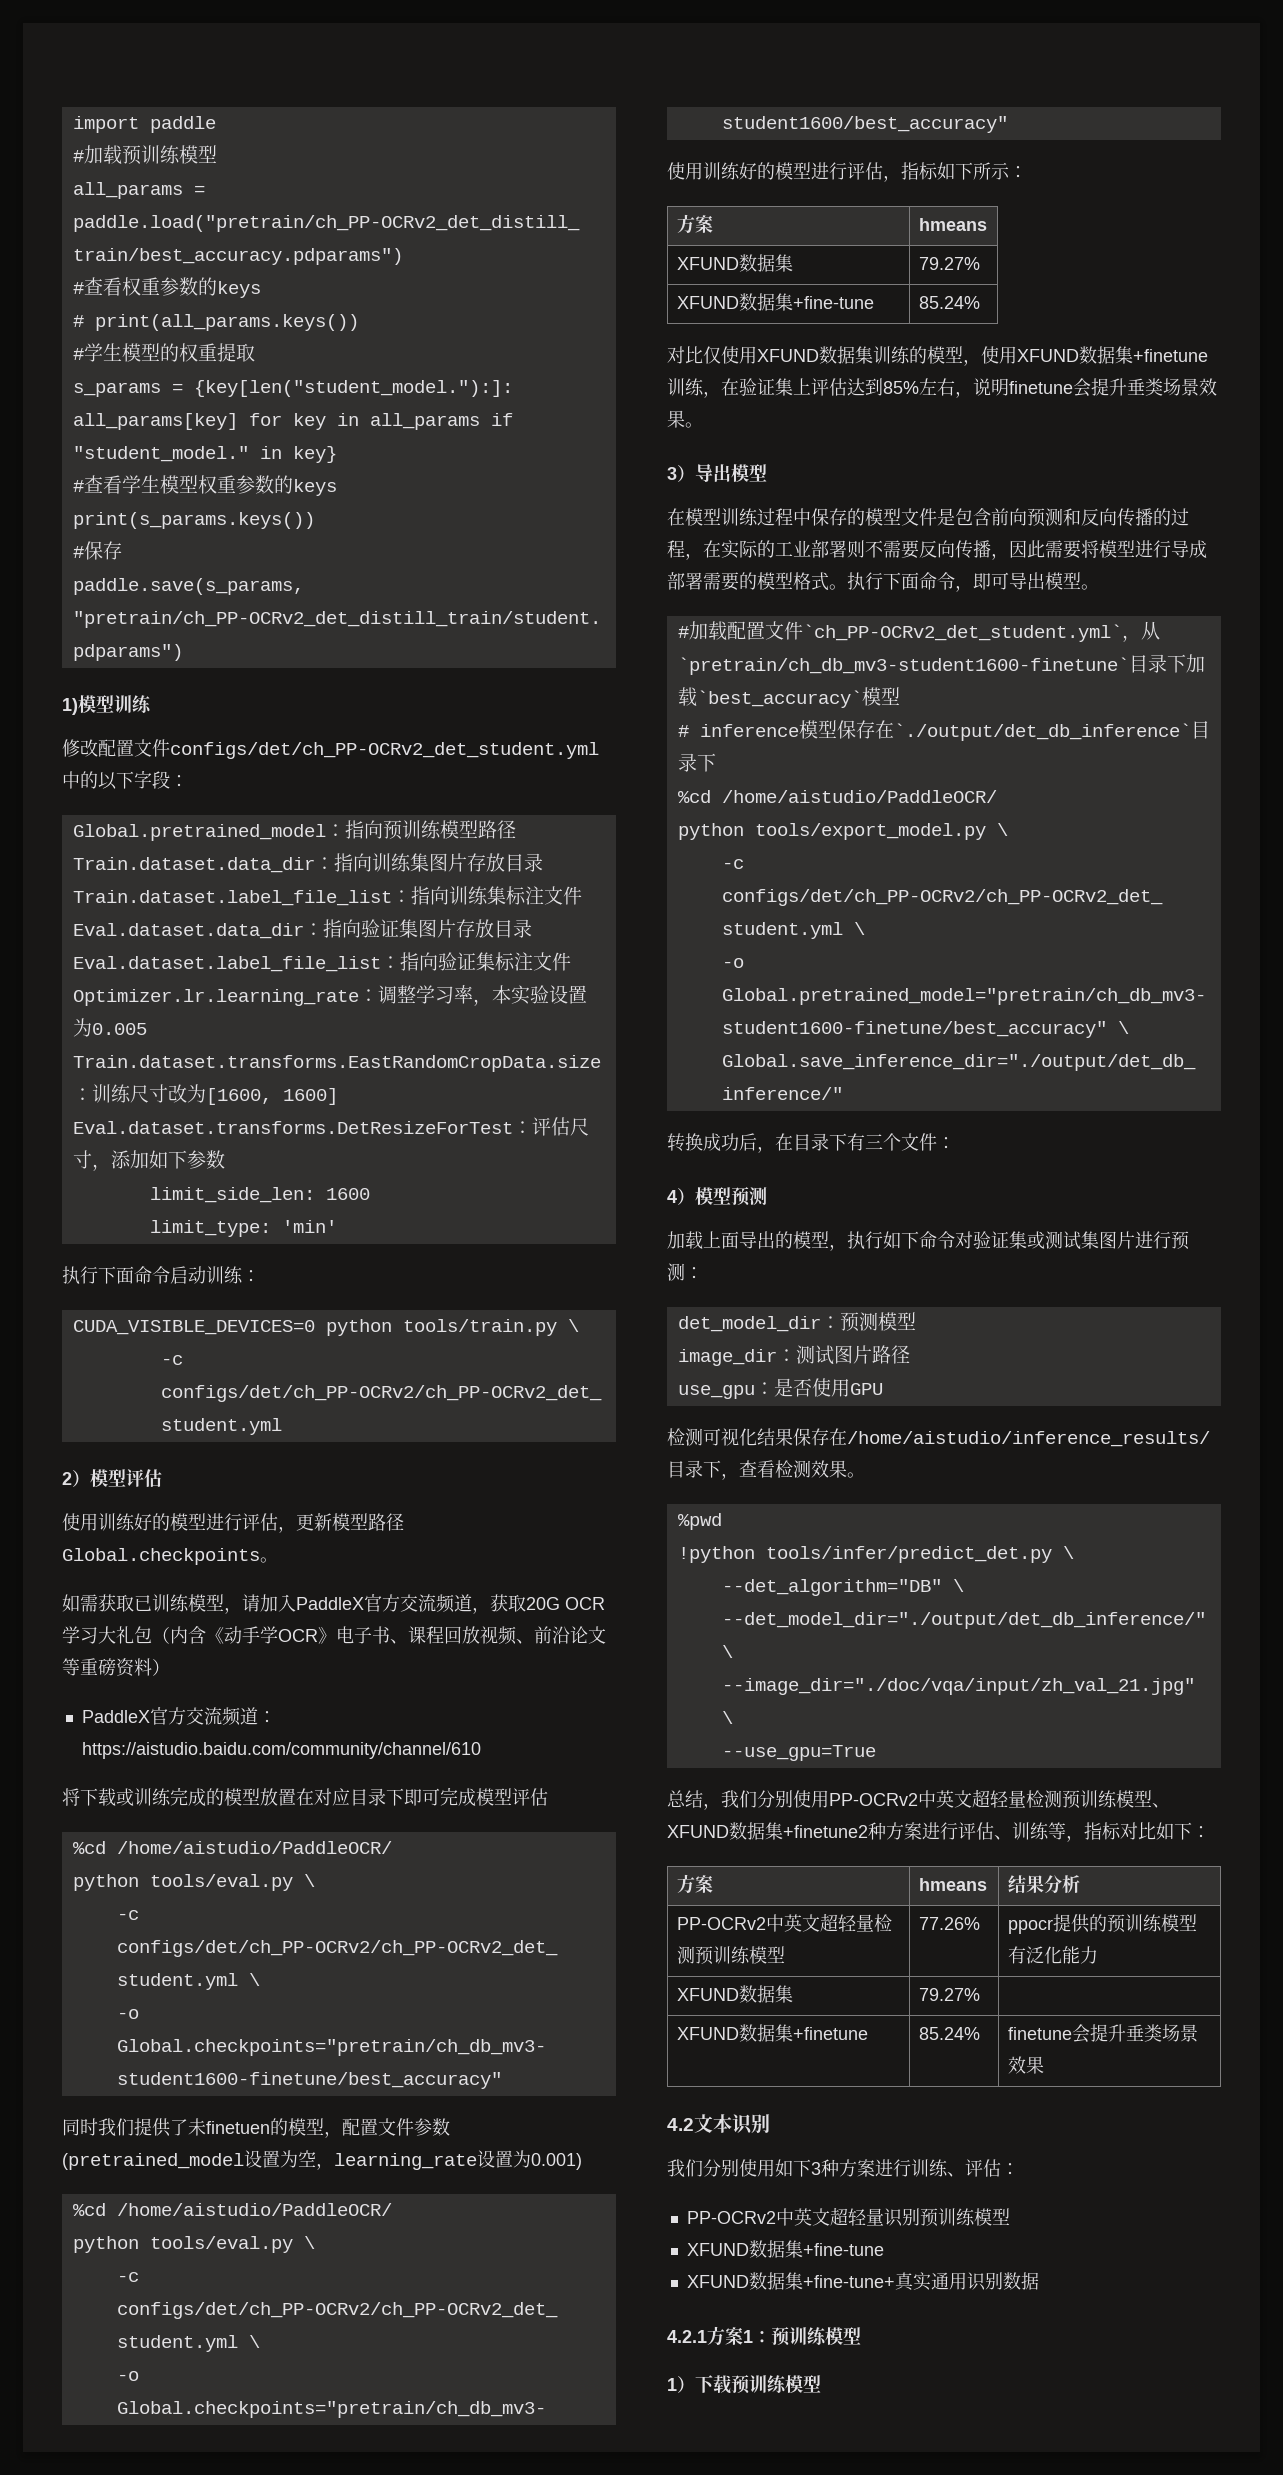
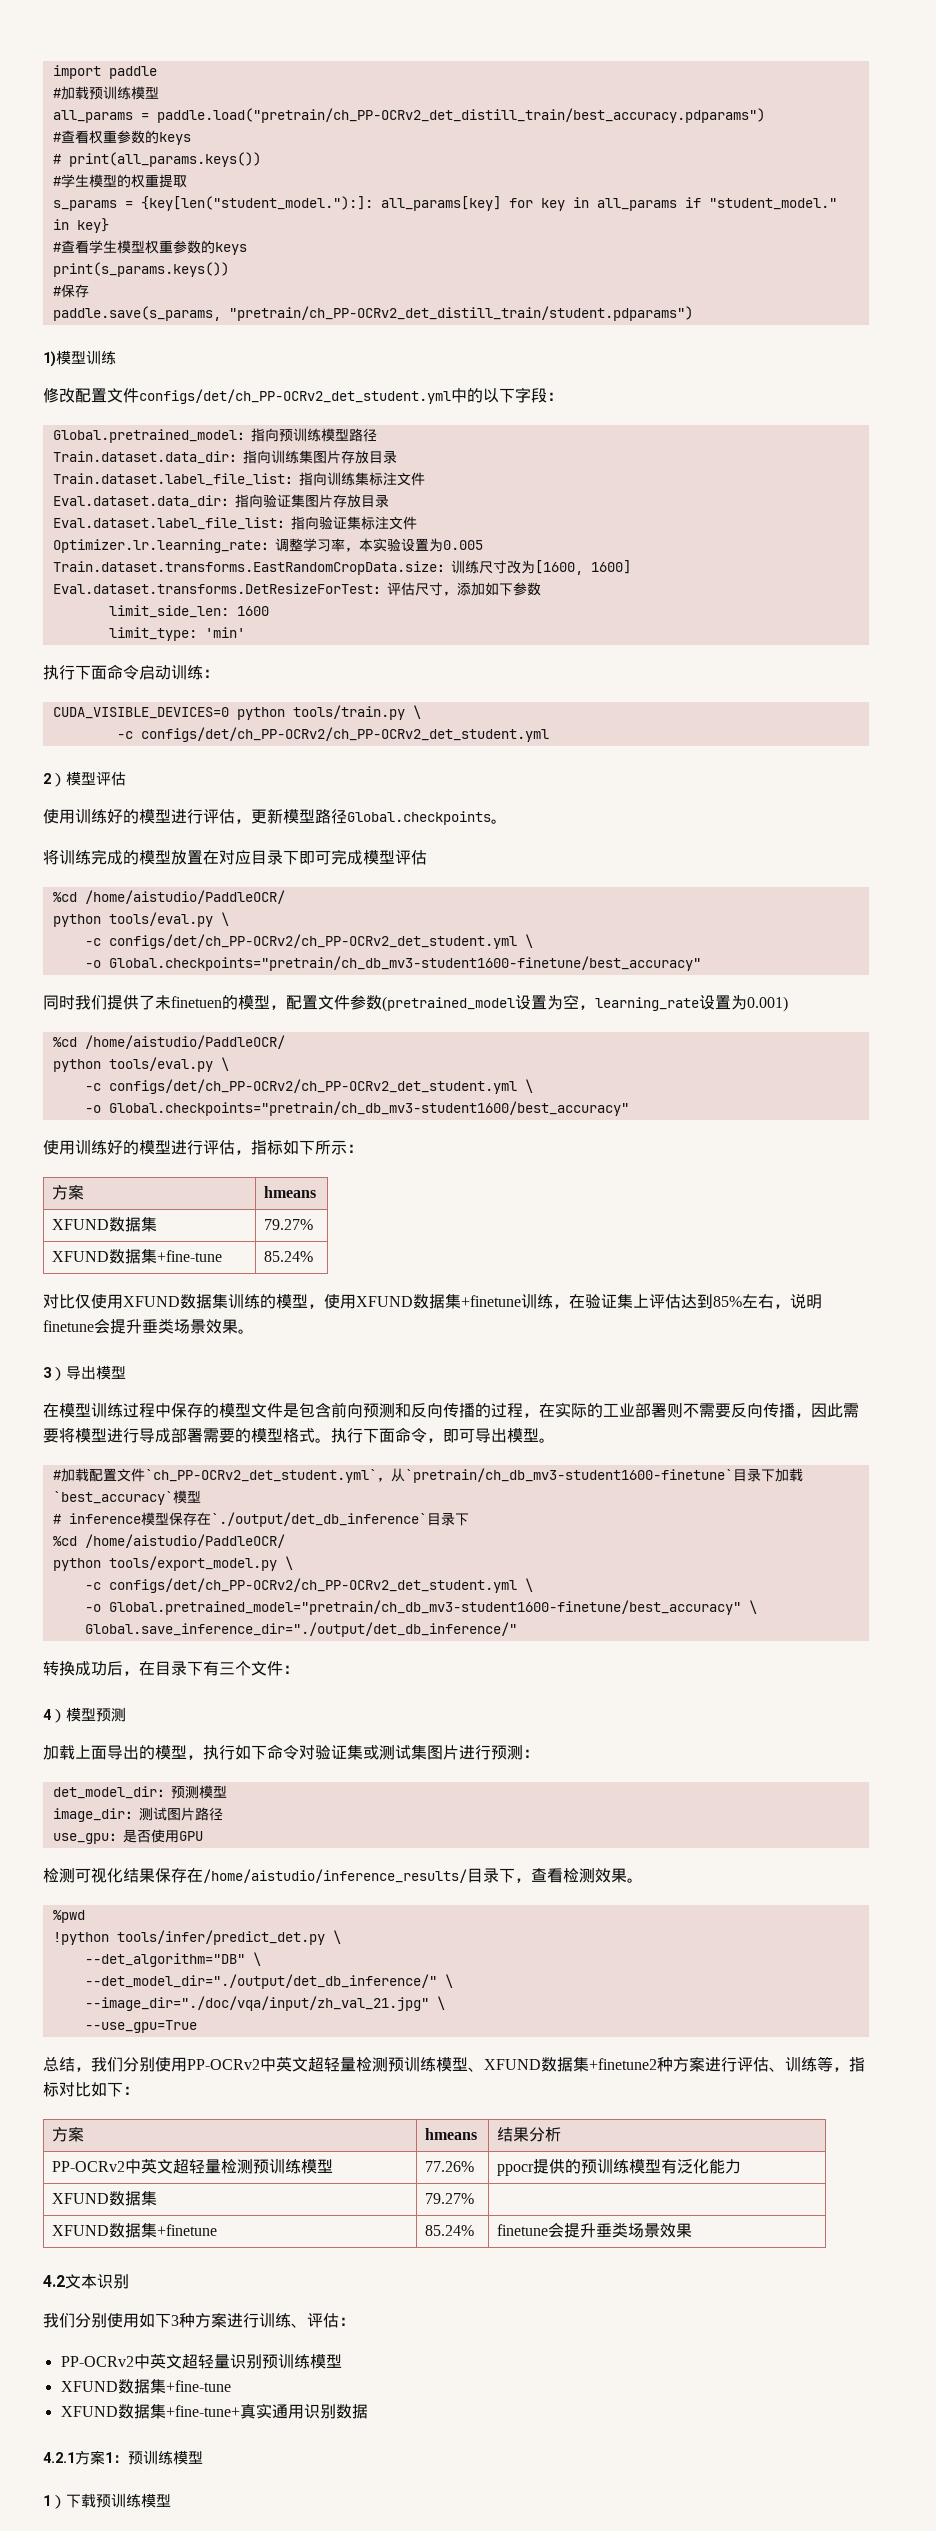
- 如需获取已训练模型，请加入PaddleX官方交流频道，获取20G OCR学习大礼包（内含《动手学OCR》电子书、课程回放视频、前沿论文等重磅资料）
- PaddleX官方交流频道：https://aistudio.baidu.com/community/channel/610
- 将下载或训练完成的模型放置在对应目录下即可完成模型评估
+ 将训练完成的模型放置在对应目录下即可完成模型评估

